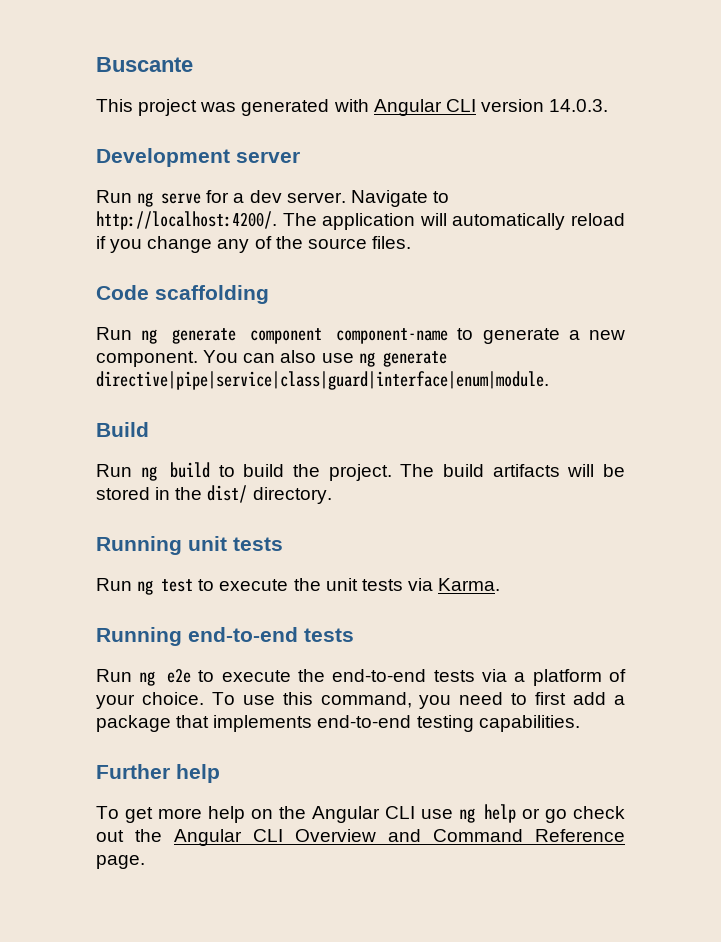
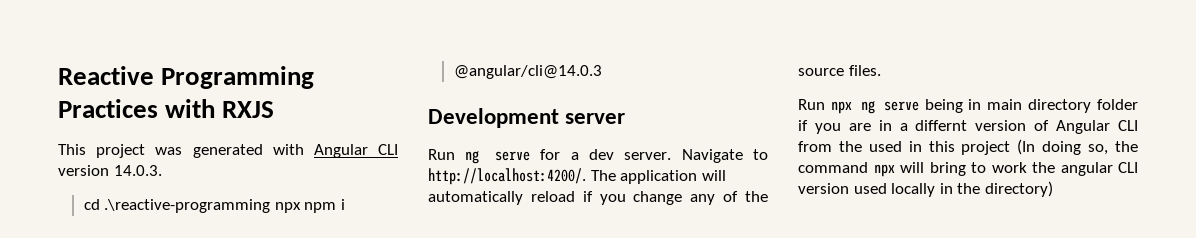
- Buscante
+ Reactive Programming Practices with RXJS
+ cd .\reactive-programming npx npm i @angular/cli@14.0.3
- Code scaffolding
- Run ng generate component component-name to generate a new component. You can also use ng generate directive|pipe|service|class|guard|interface|enum|module.
- Build
- Run ng build to build the project. The build artifacts will be stored in the dist/ directory.
- Running unit tests
- Run ng test to execute the unit tests via Karma.
- Running end-to-end tests
- Run ng e2e to execute the end-to-end tests via a platform of your choice. To use this command, you need to first add a package that implements end-to-end testing capabilities.
- Further help
- To get more help on the Angular CLI use ng help or go check out the Angular CLI Overview and Command Reference page.
+ Run npx ng serve being in main directory folder if you are in a differnt version of Angular CLI from the used in this project (In doing so, the command npx will bring to work the angular CLI version used locally in the directory)

